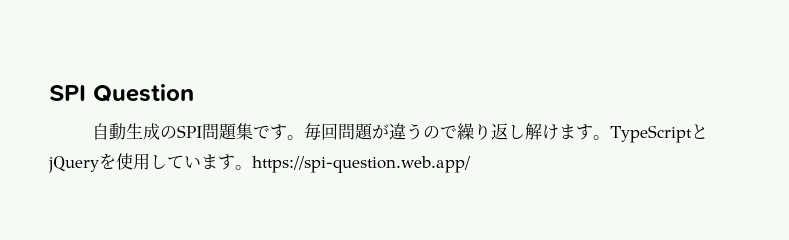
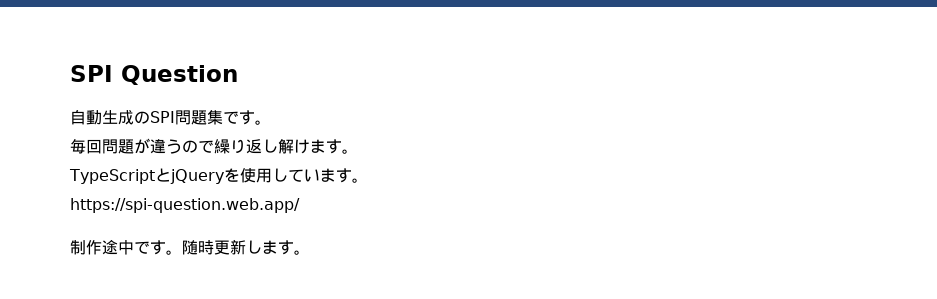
- 自動生成のSPI問題集です。毎回問題が違うので繰り返し解けます。TypeScriptとjQueryを使用しています。https://spi-question.web.app/
+ 自動生成のSPI問題集です。
+ 毎回問題が違うので繰り返し解けます。
+ TypeScriptとjQueryを使用しています。
+ https://spi-question.web.app/
+ 制作途中です。随時更新します。

